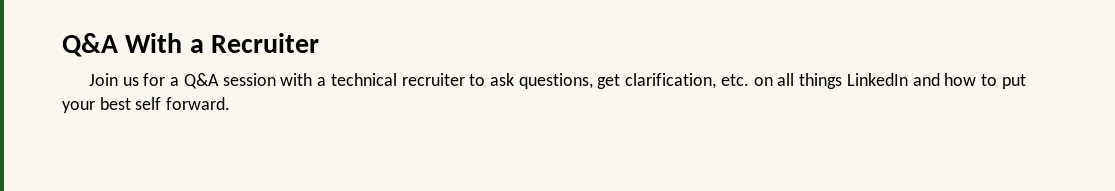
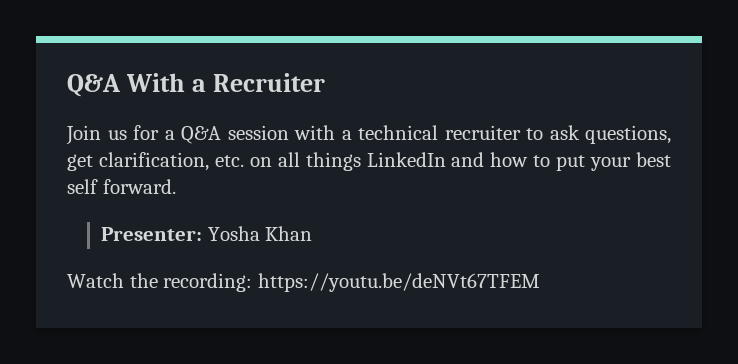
+ Presenter: Yosha Khan
+ Watch the recording: https://youtu.be/deNVt67TFEM

